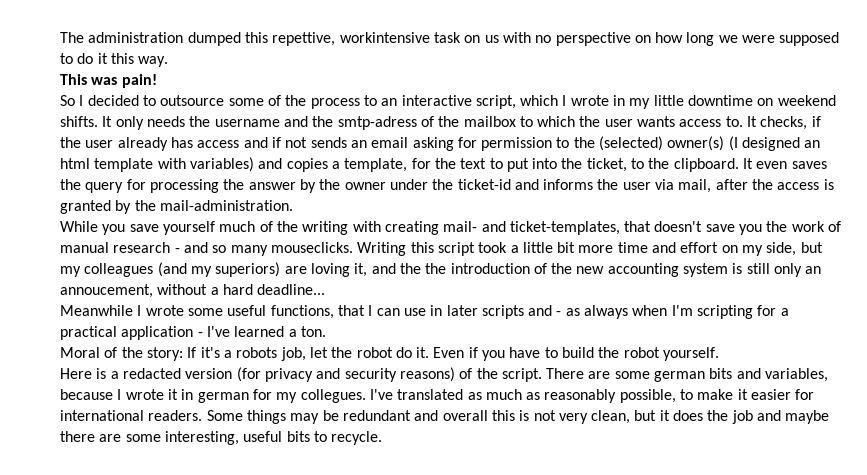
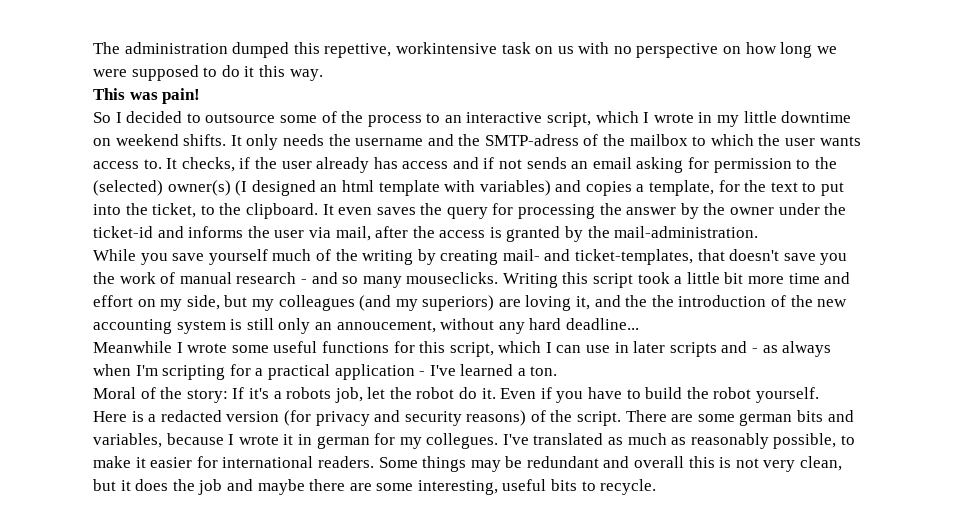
- It only needs the username and the smtp-adress of the mailbox to which the user wants access to.
+ It only needs the username and the SMTP-adress of the mailbox to which the user wants access to.
- While you save yourself much of the writing with creating mail- and ticket-templates, that doesn't save you the work of manual research - and so many mouseclicks.
+ While you save yourself much of the writing by creating mail- and ticket-templates, that doesn't save you the work of manual research - and so many mouseclicks.
- Writing this script took a little bit more time and effort on my side, but my colleagues (and my superiors) are loving it, and the the introduction of the new accounting system is still only an annoucement, without a hard deadline...
+ Writing this script took a little bit more time and effort on my side, but my colleagues (and my superiors) are loving it, and the the introduction of the new accounting system is still only an annoucement, without any hard deadline...
- Meanwhile I wrote some useful functions, that I can use in later scripts and - as always when I'm scripting for a practical application - I've learned a ton.
+ Meanwhile I wrote some useful functions for this script, which I can use in later scripts and - as always when I'm scripting for a practical application - I've learned a ton.

